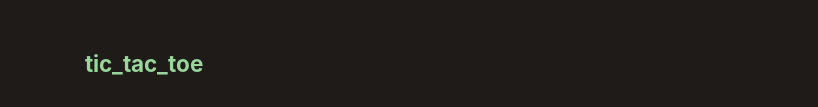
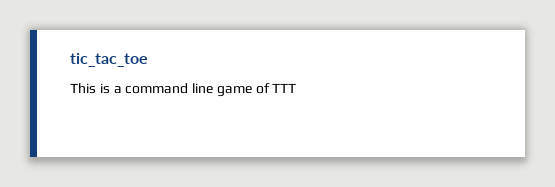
+ This is a command line game of TTT

